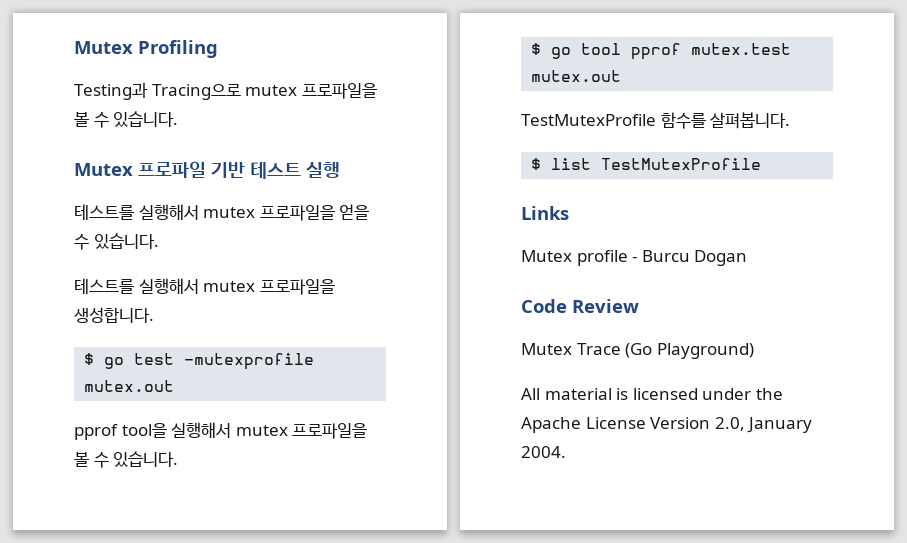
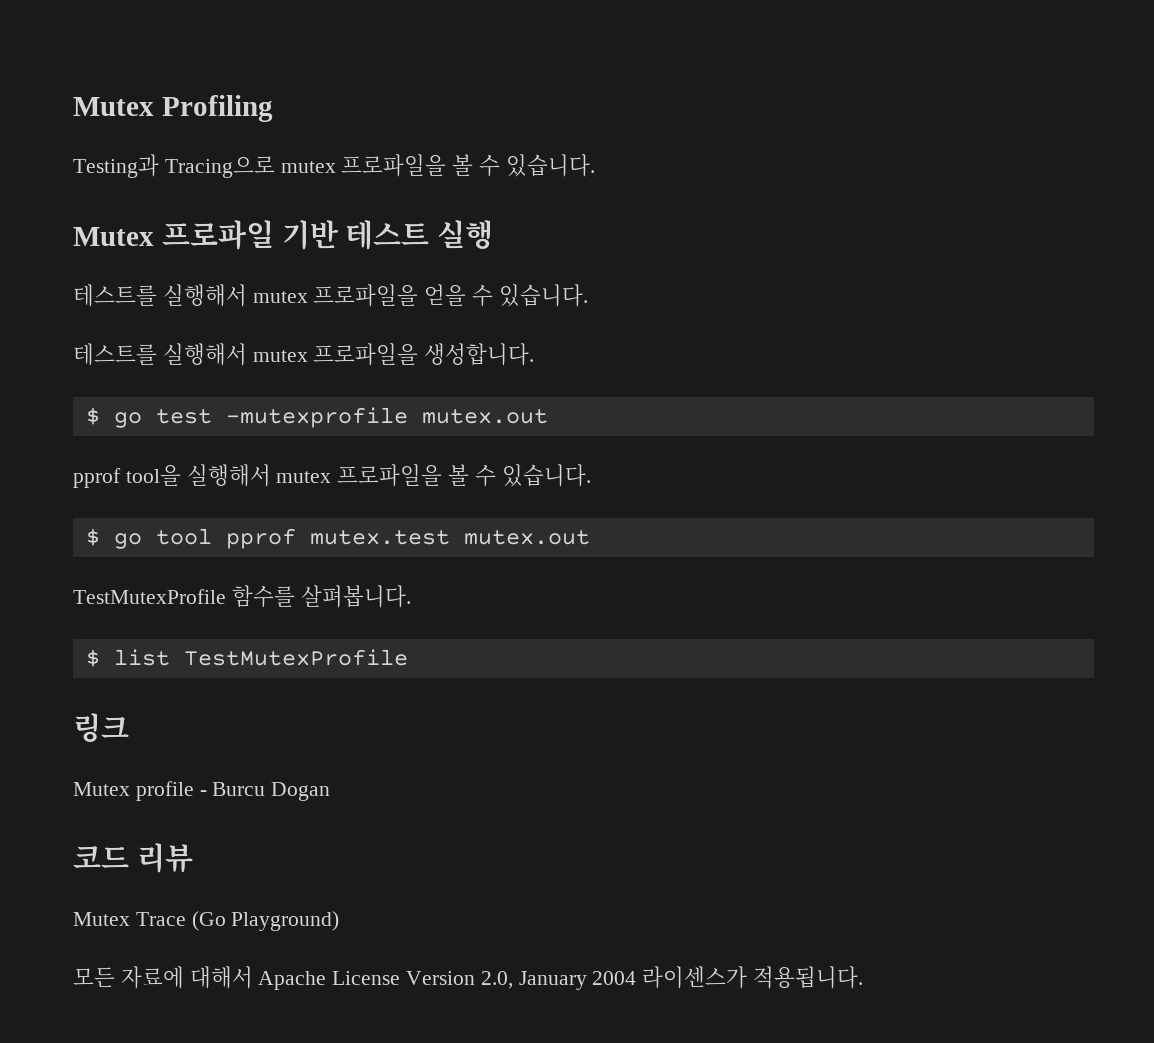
- Links
+ 링크
- Code Review
+ 코드 리뷰
- All material is licensed under the Apache License Version 2.0, January 2004.
+ 모든 자료에 대해서 Apache License Version 2.0, January 2004 라이센스가 적용됩니다.

